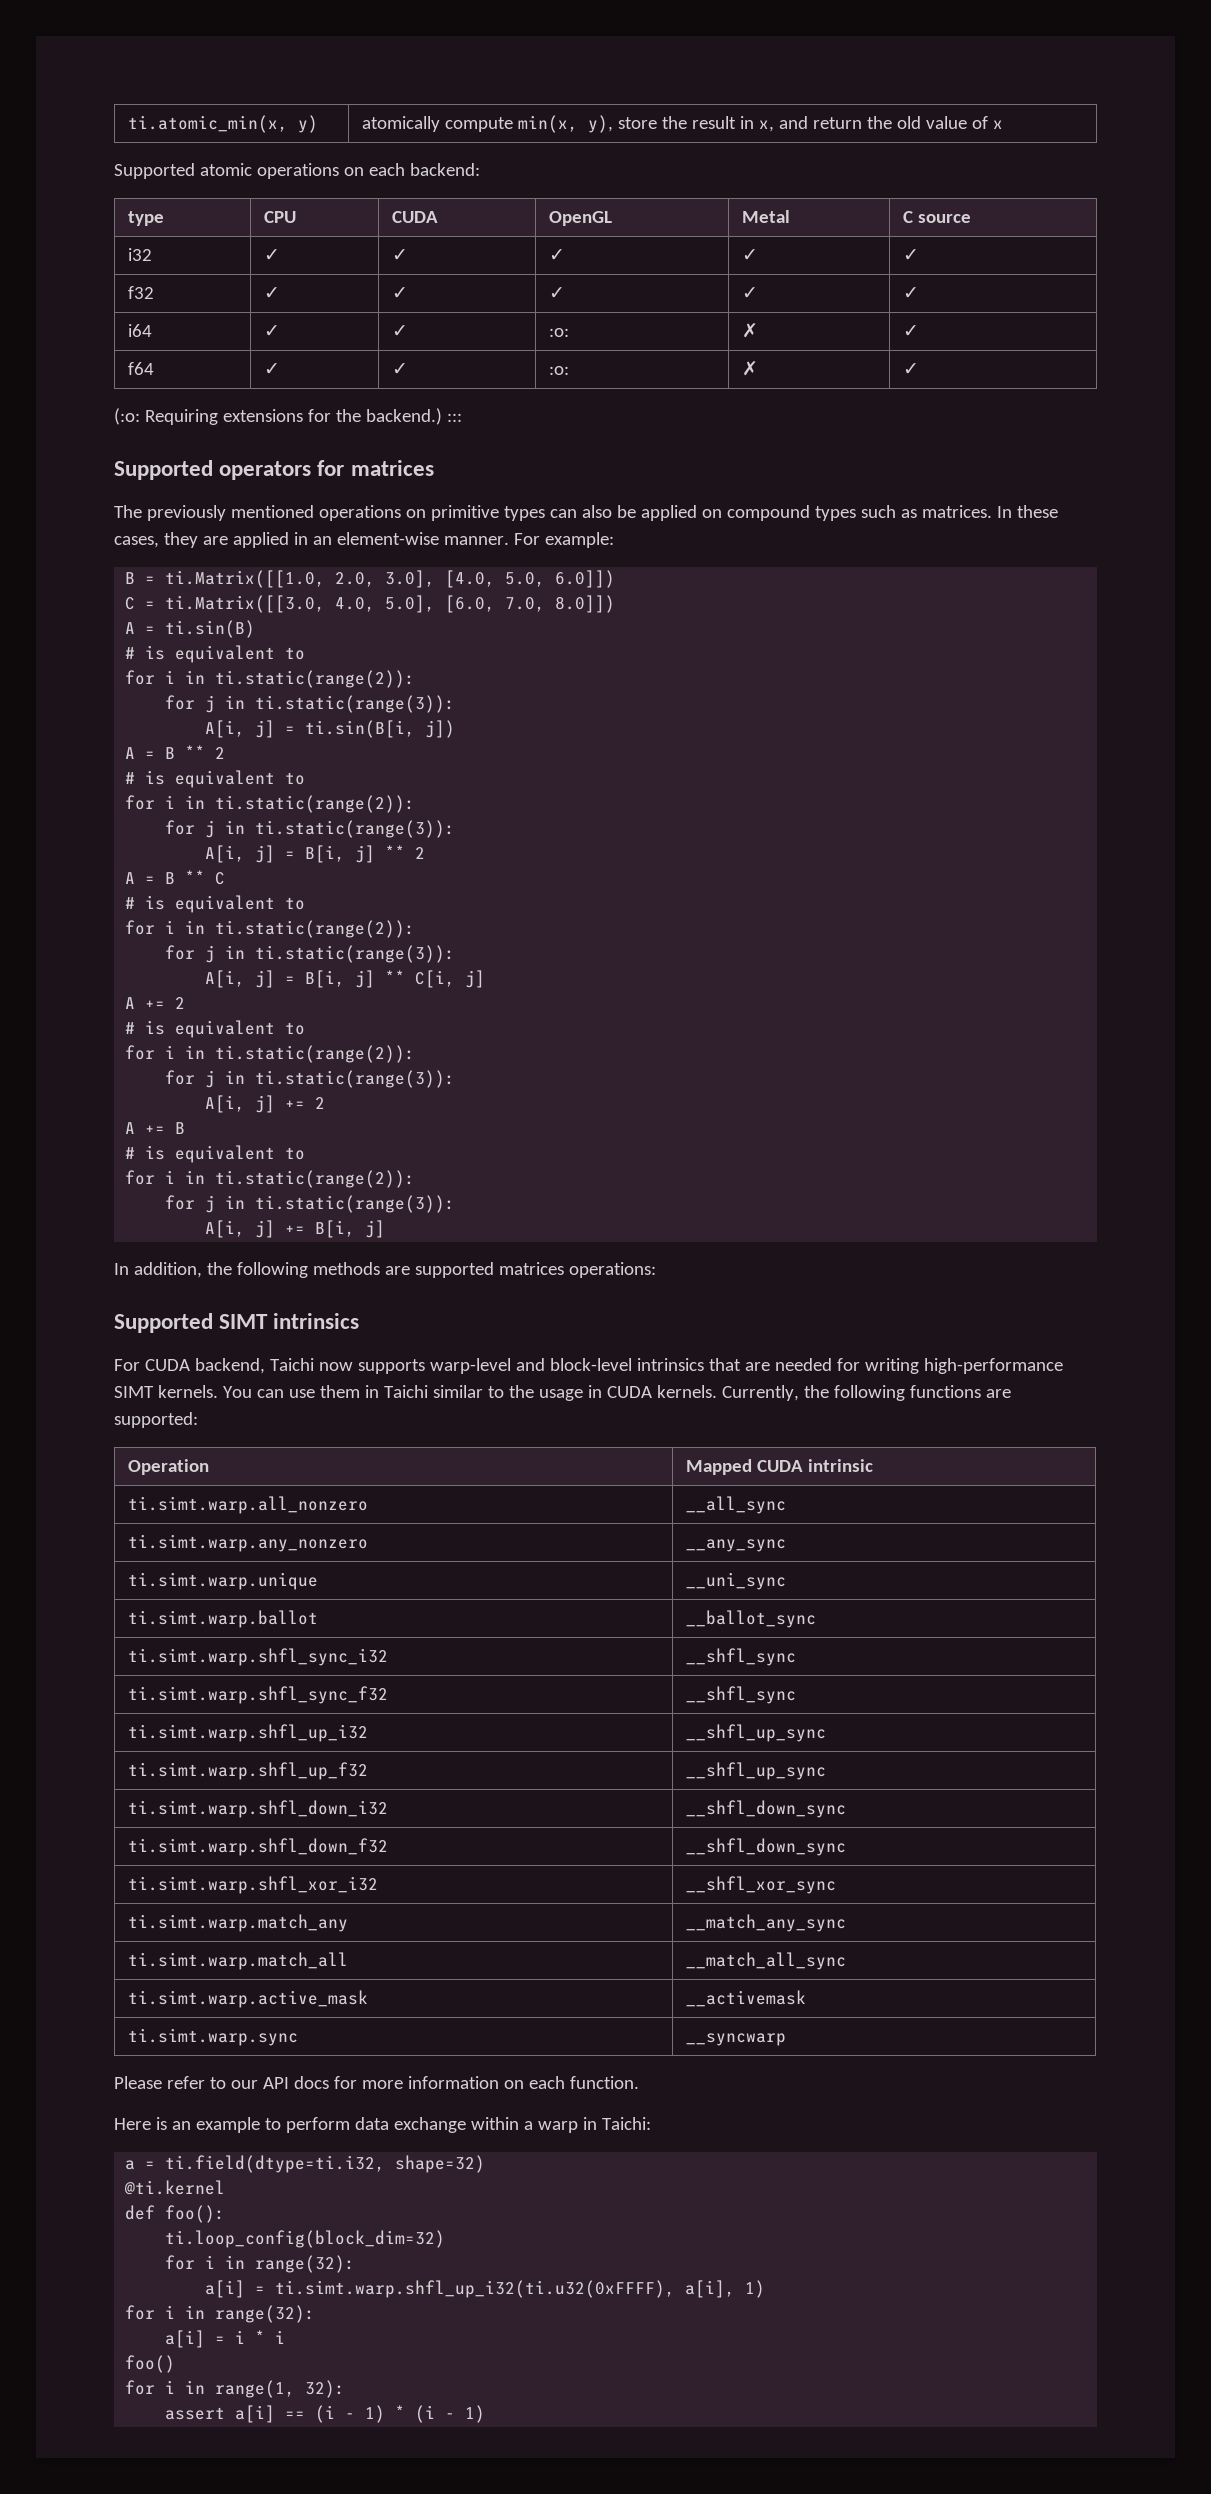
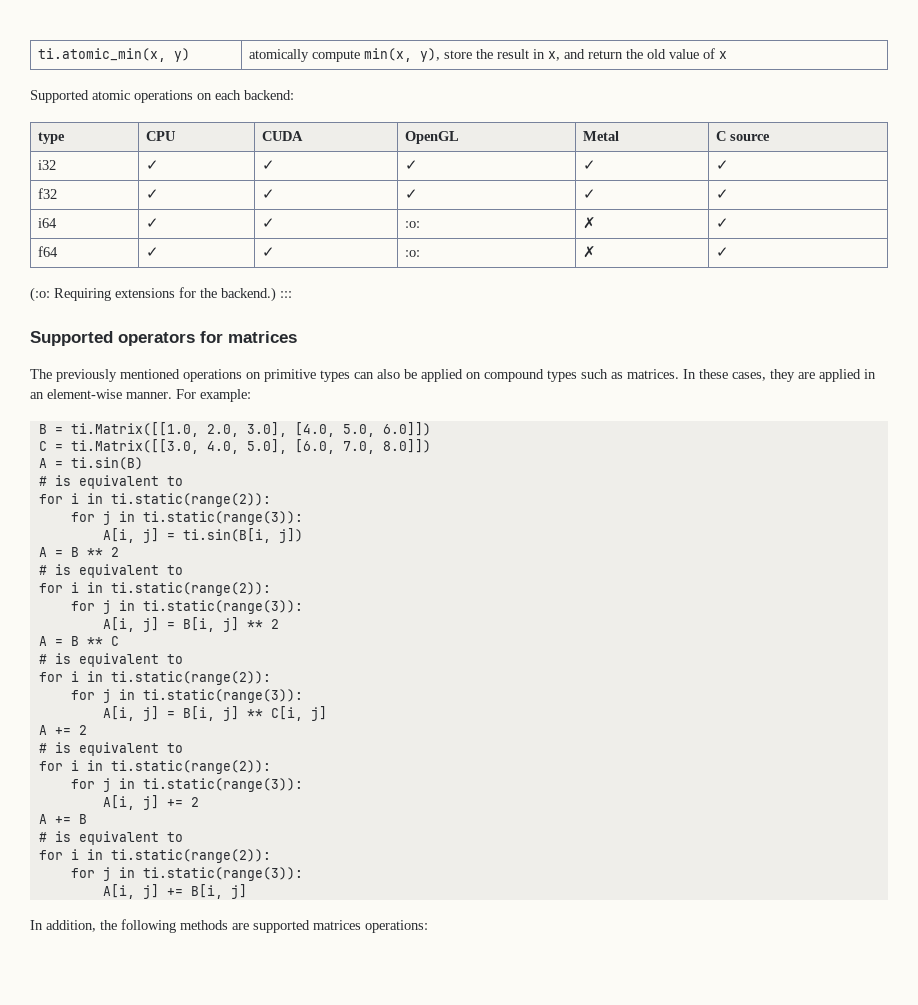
- Supported SIMT intrinsics
- For CUDA backend, Taichi now supports warp-level and block-level intrinsics that are needed for writing high-performance SIMT kernels. You can use them in Taichi similar to the usage in CUDA kernels. Currently, the following functions are supported:
- Operation | Mapped CUDA intrinsic
- ti.simt.warp.all_nonzero | __all_sync
- ti.simt.warp.any_nonzero | __any_sync
- ti.simt.warp.unique | __uni_sync
- ti.simt.warp.ballot | __ballot_sync
- ti.simt.warp.shfl_sync_i32 | __shfl_sync
- ti.simt.warp.shfl_sync_f32 | __shfl_sync
- ti.simt.warp.shfl_up_i32 | __shfl_up_sync
- ti.simt.warp.shfl_up_f32 | __shfl_up_sync
- ti.simt.warp.shfl_down_i32 | __shfl_down_sync
- ti.simt.warp.shfl_down_f32 | __shfl_down_sync
- ti.simt.warp.shfl_xor_i32 | __shfl_xor_sync
- ti.simt.warp.match_any | __match_any_sync
- ti.simt.warp.match_all | __match_all_sync
- ti.simt.warp.active_mask | __activemask
- ti.simt.warp.sync | __syncwarp
- Please refer to our API docs for more information on each function.
- Here is an example to perform data exchange within a warp in Taichi:
- a = ti.field(dtype=ti.i32, shape=32)
- @ti.kernel
- def foo():
- ti.loop_config(block_dim=32)
- for i in range(32):
- a[i] = ti.simt.warp.shfl_up_i32(ti.u32(0xFFFF), a[i], 1)
- for i in range(32):
- a[i] = i * i
- foo()
- for i in range(1, 32):
- assert a[i] == (i - 1) * (i - 1)

